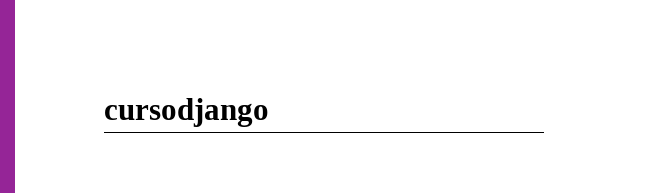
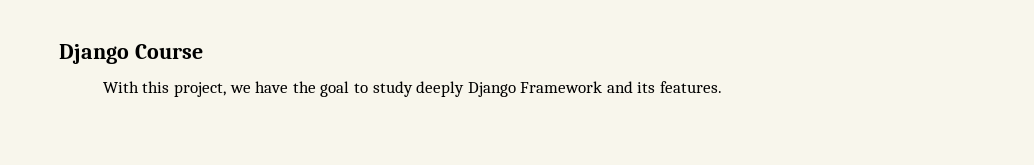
- cursodjango
+ Django Course
+ With this project, we have the goal to study deeply Django Framework and its features.

